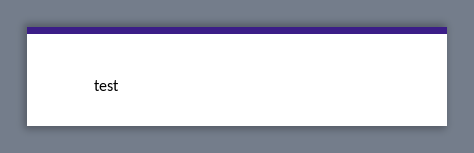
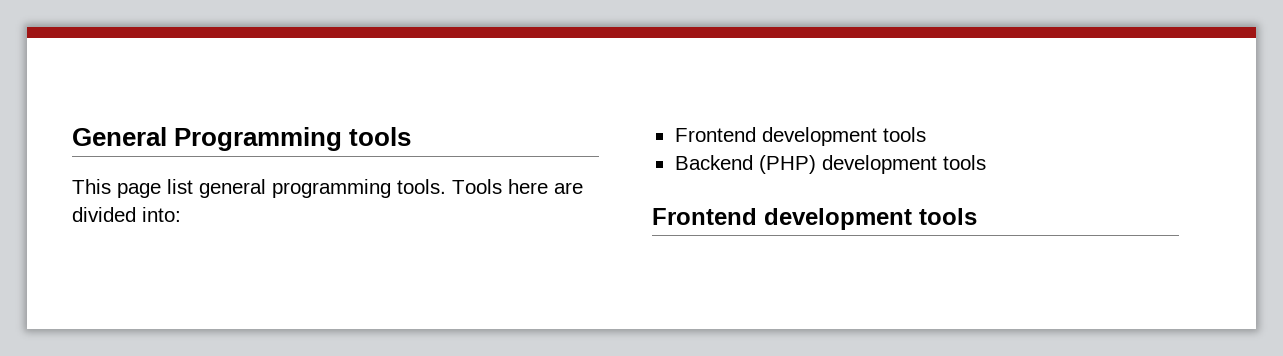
- test
+ General Programming tools
+ This page list general programming tools. Tools here are divided into:
+ Frontend development tools
+ Backend (PHP) development tools
+ Frontend development tools

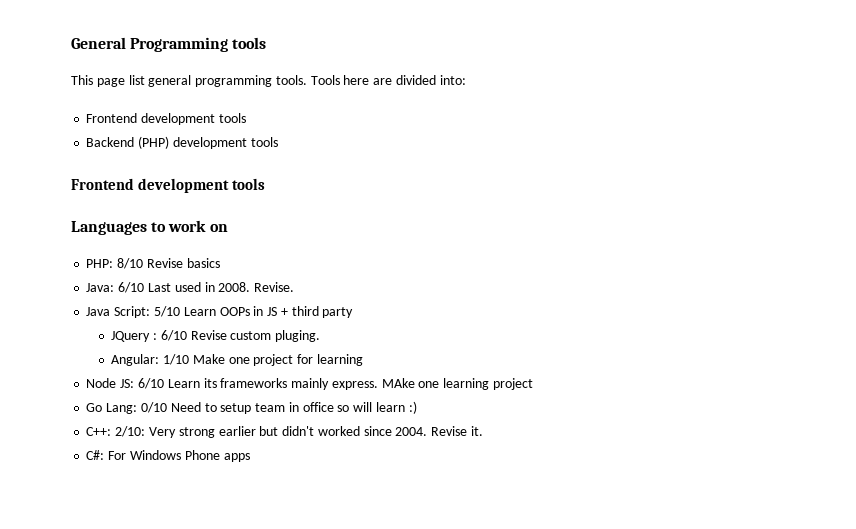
+ Languages to work on
+ PHP: 8/10 Revise basics
+ Java: 6/10 Last used in 2008. Revise.
+ Java Script: 5/10 Learn OOPs in JS + third party
+ JQuery : 6/10 Revise custom pluging.
+ Angular: 1/10 Make one project for learning
+ Node JS: 6/10 Learn its frameworks mainly express. MAke one learning project
+ Go Lang: 0/10 Need to setup team in office so will learn :)
+ C++: 2/10: Very strong earlier but didn't worked since 2004. Revise it.
+ C#: For Windows Phone apps

